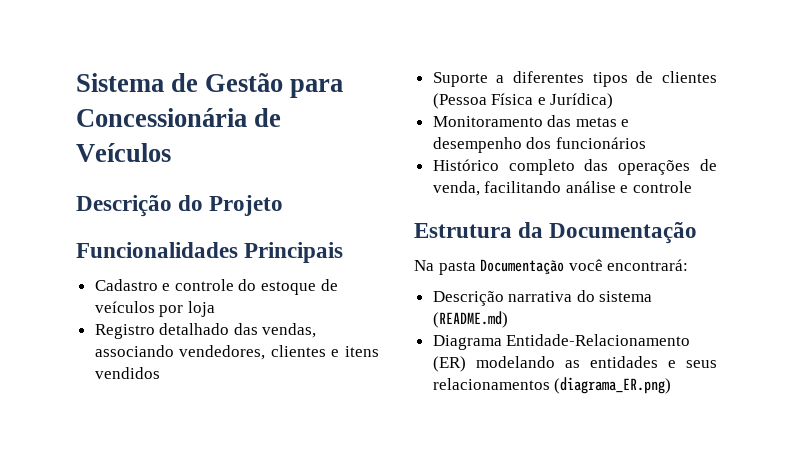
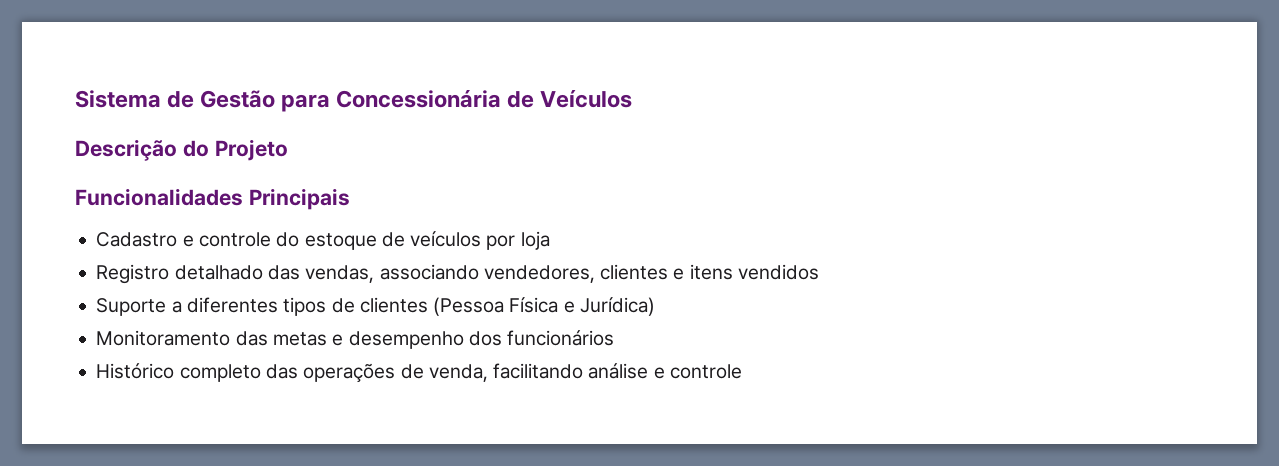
- Estrutura da Documentação
- Na pasta Documentação você encontrará:
- Descrição narrativa do sistema (README.md)
- Diagrama Entidade-Relacionamento (ER) modelando as entidades e seus relacionamentos (diagrama_ER.png)

